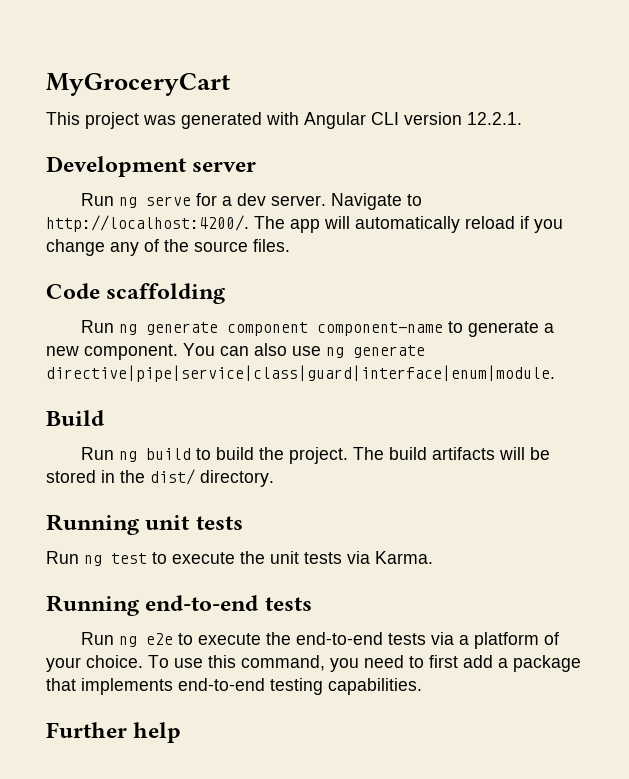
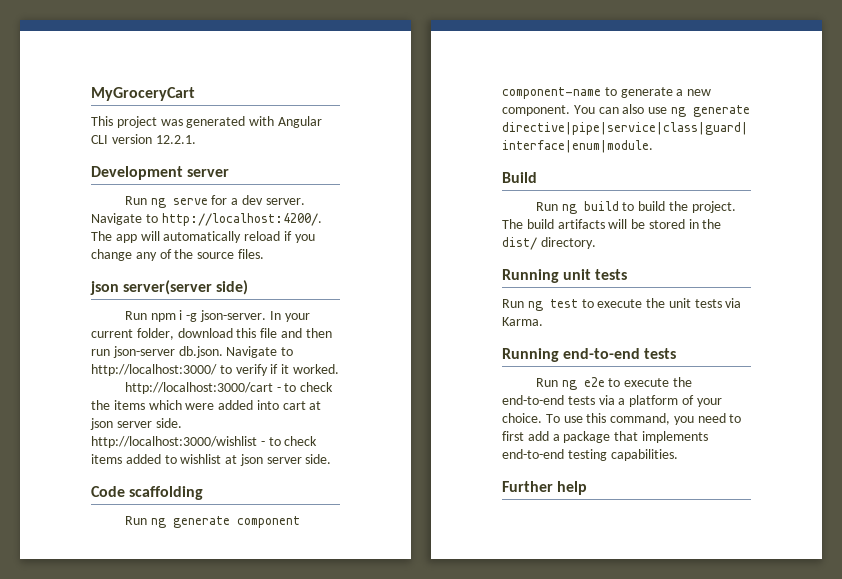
+ json server(server side)
+ Run npm i -g json-server. In your current folder, download this file and then run json-server db.json. Navigate to http://localhost:3000/ to verify if it worked.
+ http://localhost:3000/cart - to check the items which were added into cart at json server side. http://localhost:3000/wishlist - to check items added to wishlist at json server side.

